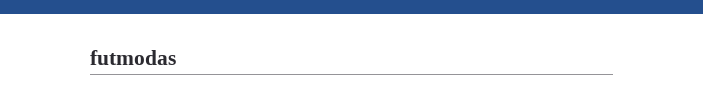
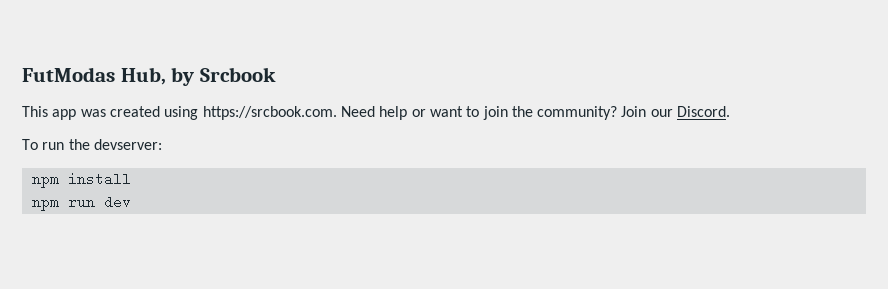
- futmodas
+ FutModas Hub, by Srcbook
+ This app was created using https://srcbook.com. Need help or want to join the community? Join our Discord.
+ To run the devserver:
+ npm install
+ npm run dev

